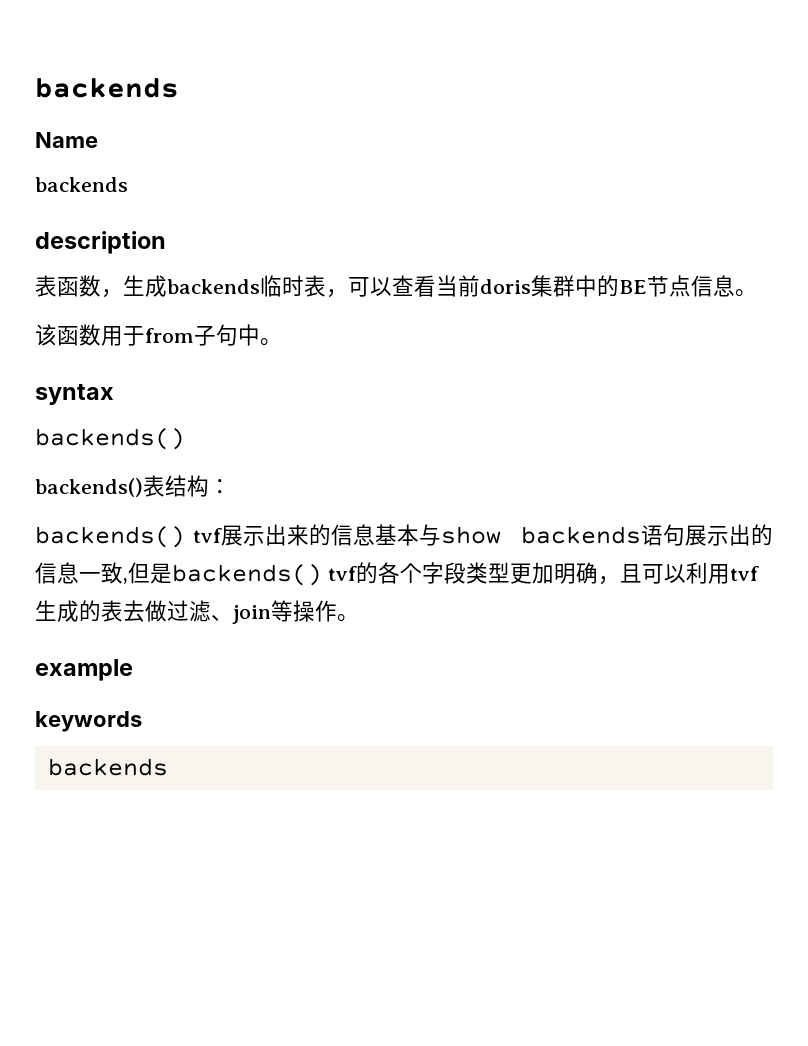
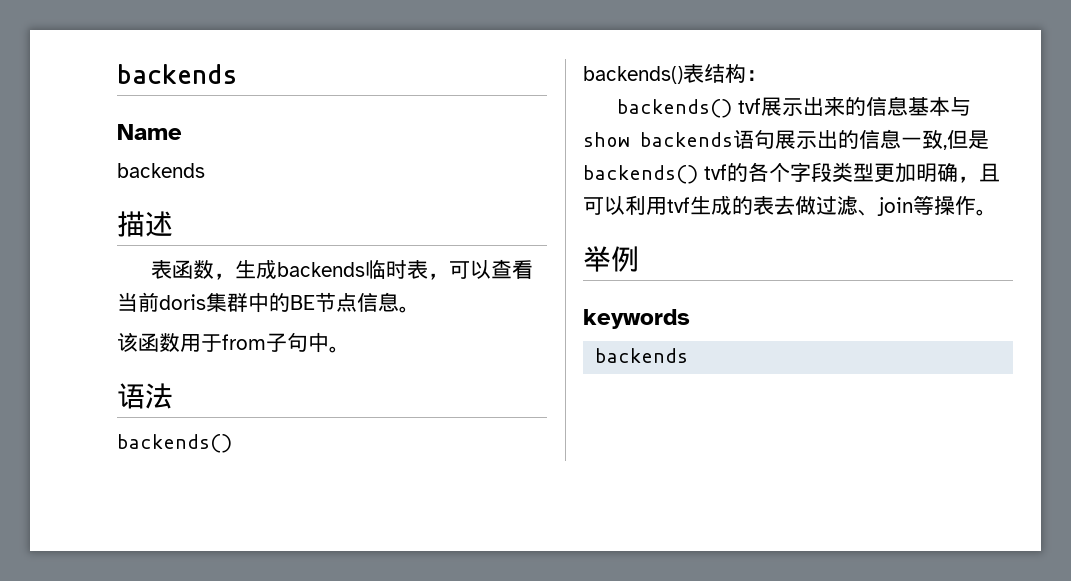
- description
+ 描述
- syntax
+ 语法
- example
+ 举例

